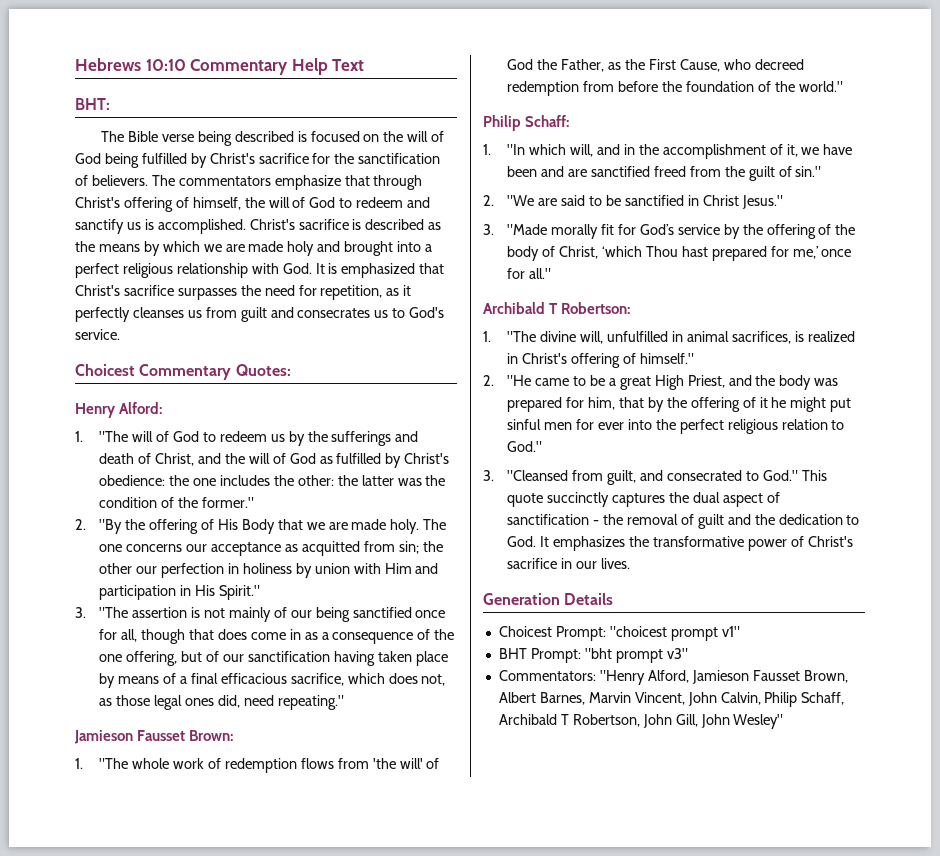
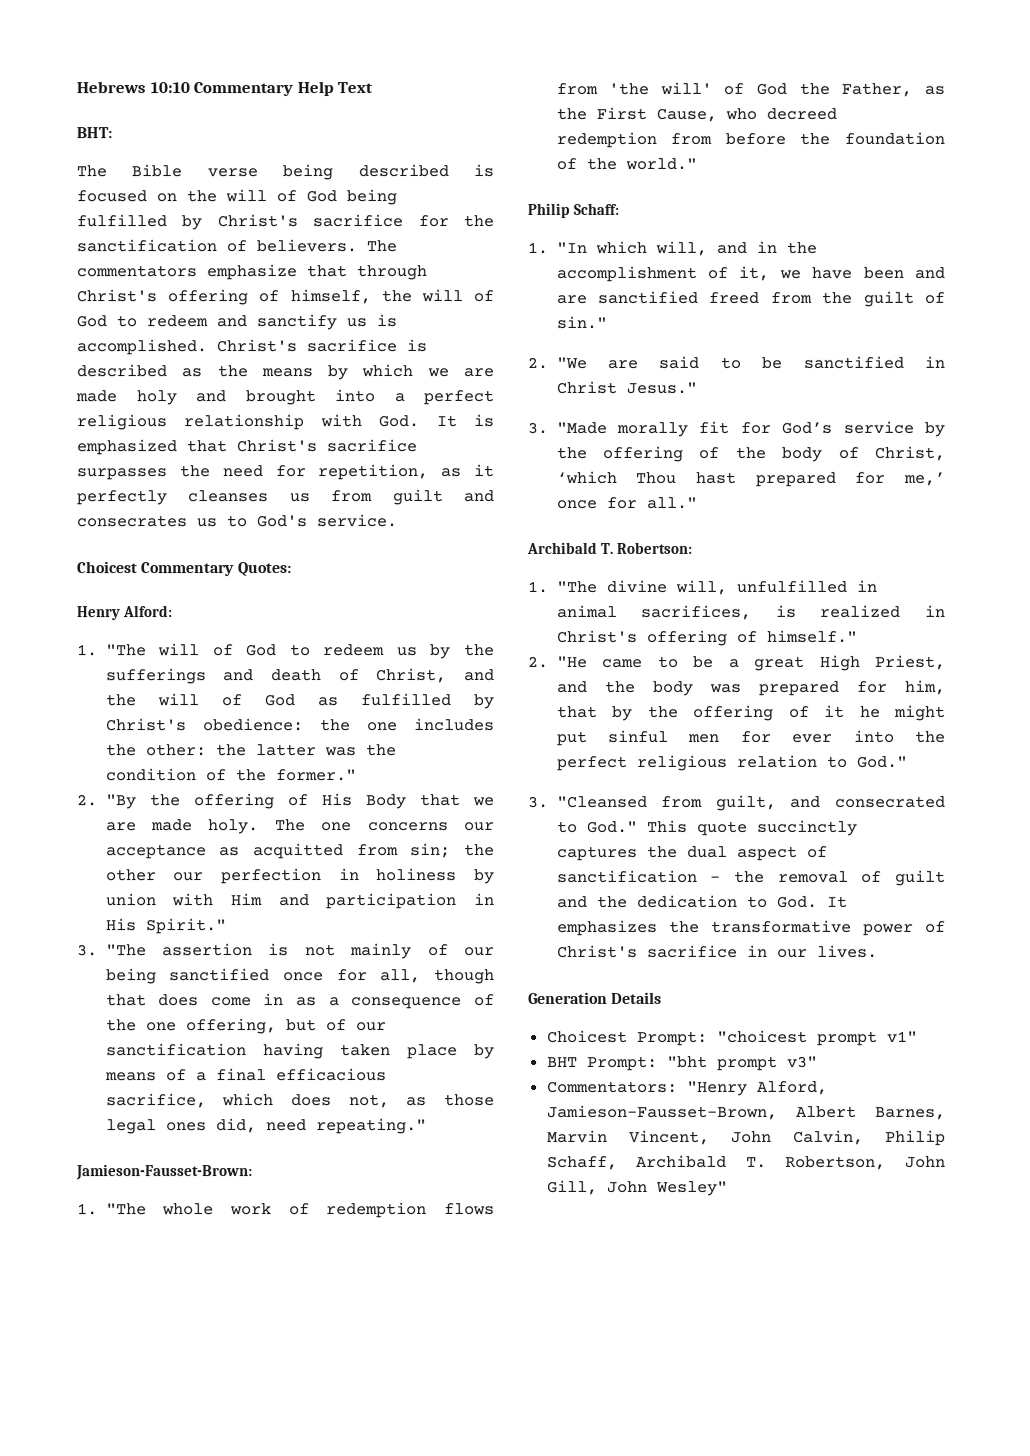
- Jamieson Fausset Brown:
+ Jamieson-Fausset-Brown:
- Archibald T Robertson:
+ Archibald T. Robertson:
- Commentators: "Henry Alford, Jamieson Fausset Brown, Albert Barnes, Marvin Vincent, John Calvin, Philip Schaff, Archibald T Robertson, John Gill, John Wesley"
+ Commentators: "Henry Alford, Jamieson-Fausset-Brown, Albert Barnes, Marvin Vincent, John Calvin, Philip Schaff, Archibald T. Robertson, John Gill, John Wesley"

